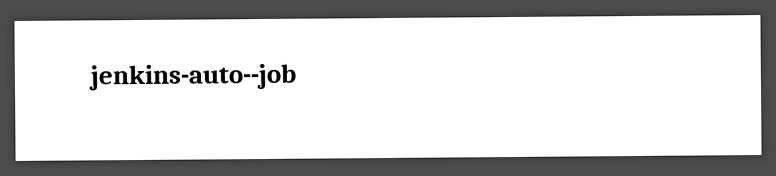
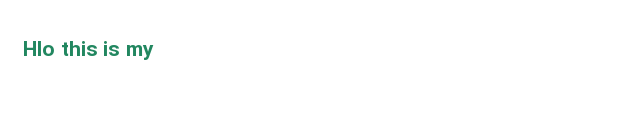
- jenkins-auto--job
+ Hlo this is my

